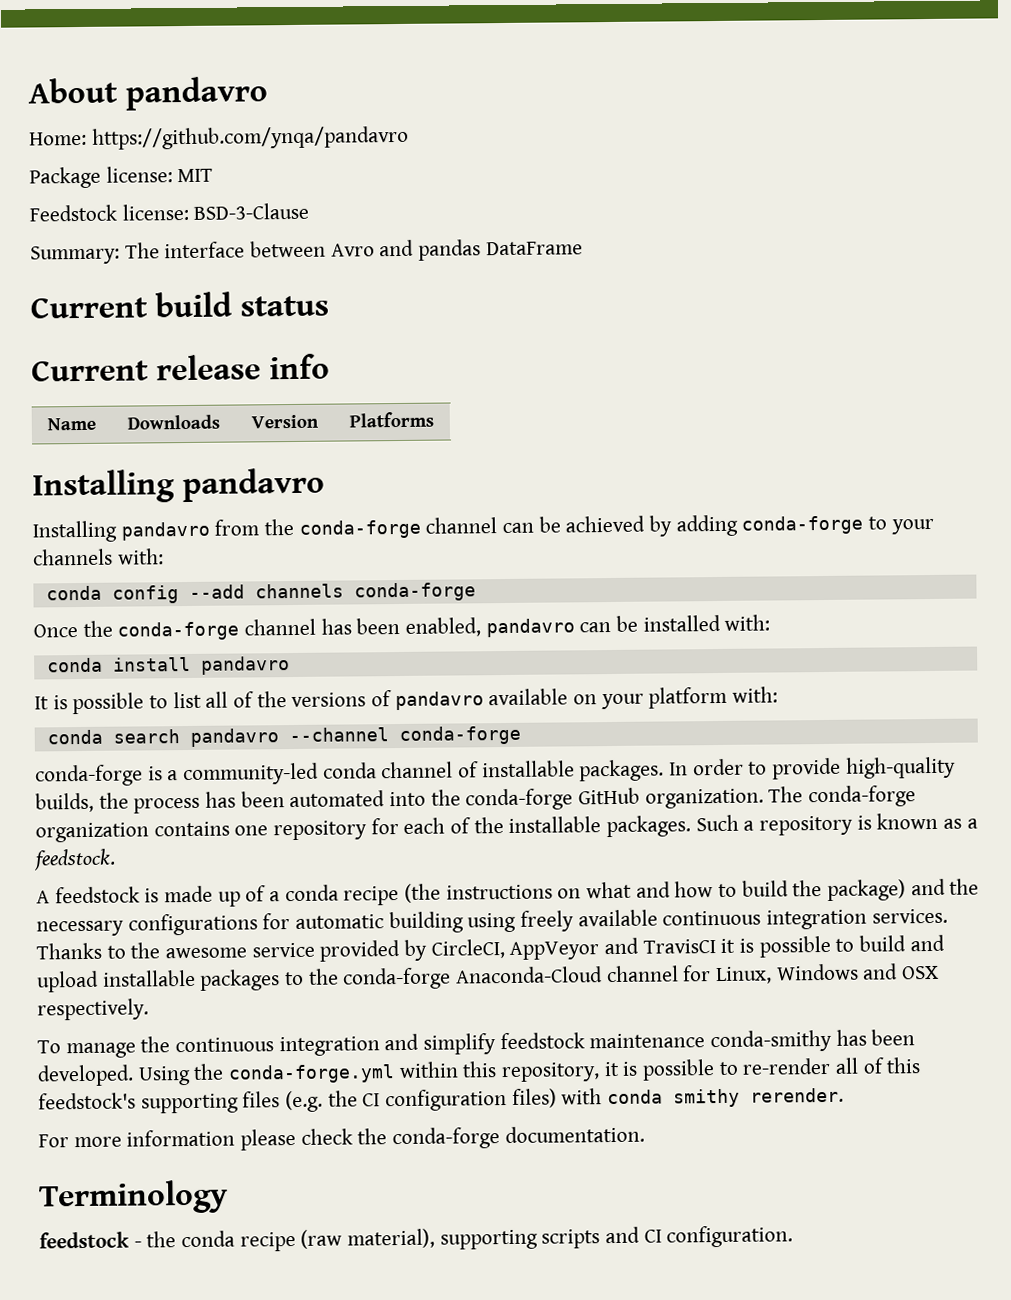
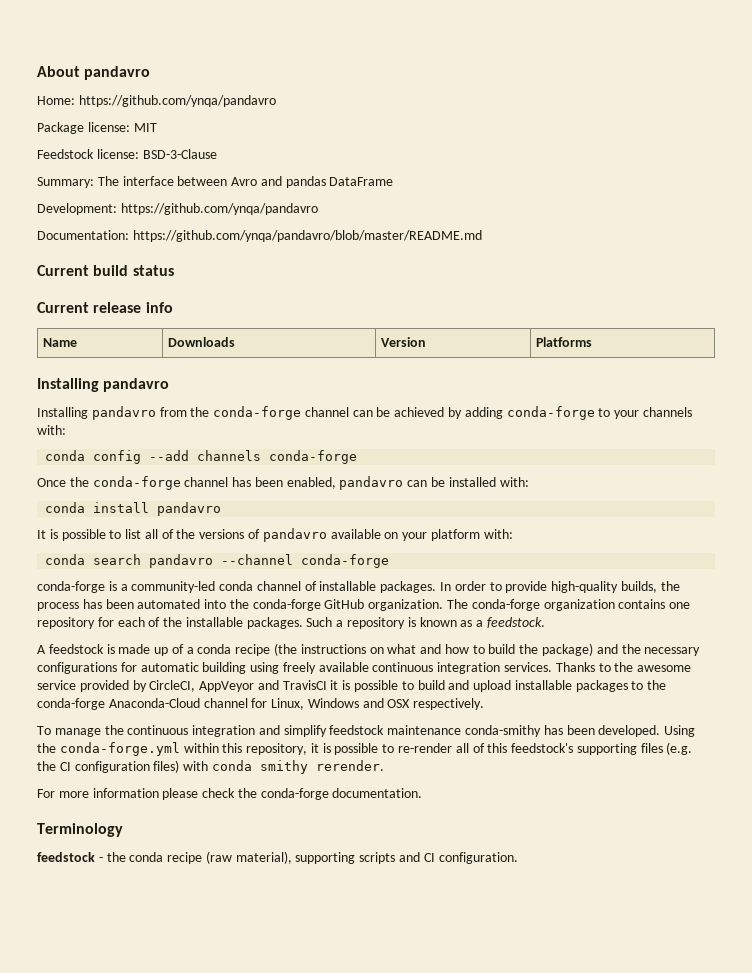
+ Development: https://github.com/ynqa/pandavro
+ Documentation: https://github.com/ynqa/pandavro/blob/master/README.md

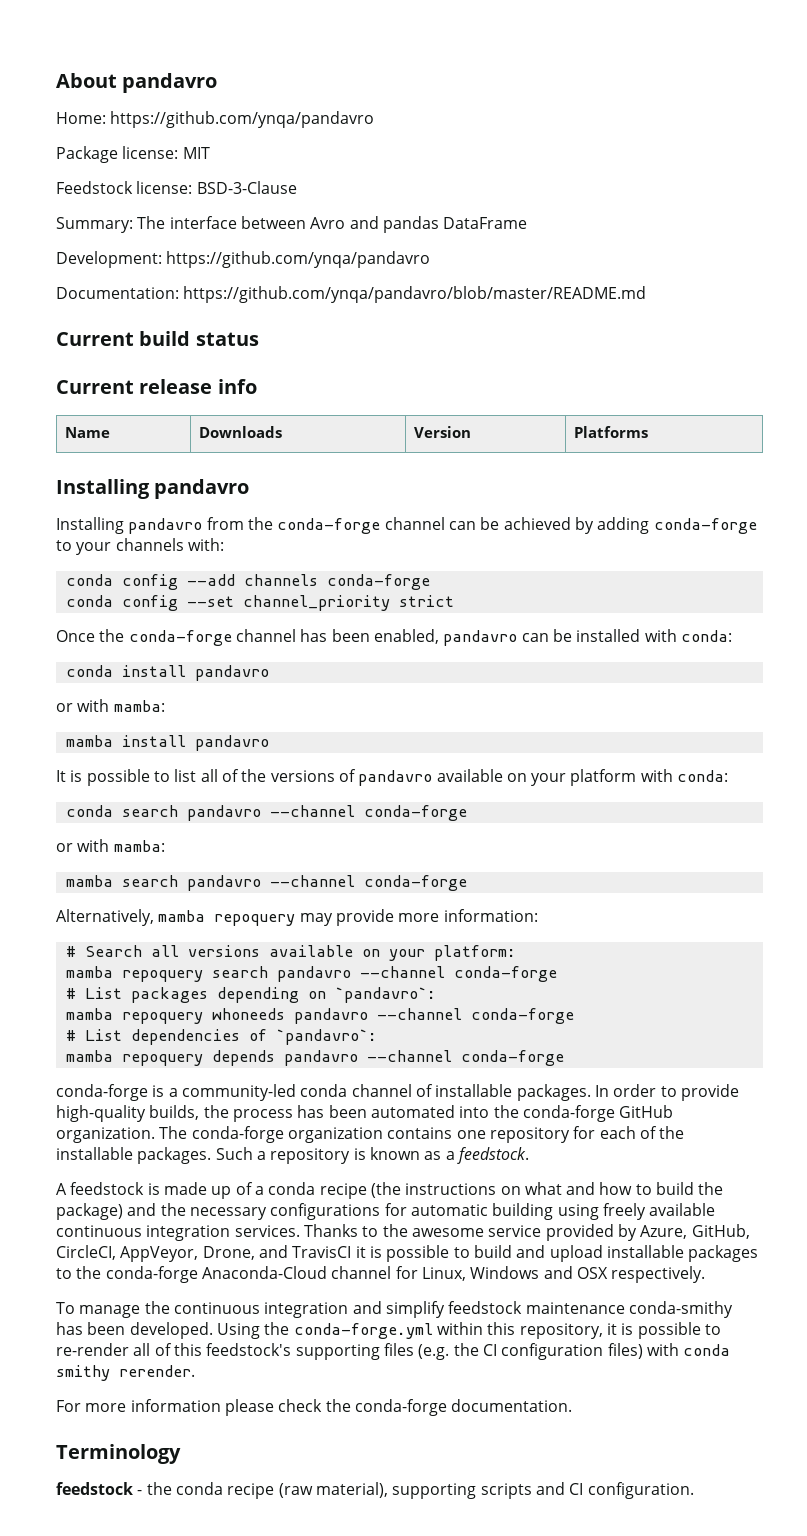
+ conda config --set channel_priority strict
- Once the conda-forge channel has been enabled, pandavro can be installed with:
+ Once the conda-forge channel has been enabled, pandavro can be installed with conda:
  conda install pandavro
+ or with mamba:
+ mamba install pandavro
- It is possible to list all of the versions of pandavro available on your platform with:
+ It is possible to list all of the versions of pandavro available on your platform with conda:
  conda search pandavro --channel conda-forge
+ or with mamba:
+ mamba search pandavro --channel conda-forge
+ Alternatively, mamba repoquery may provide more information:
+ # Search all versions available on your platform:
+ mamba repoquery search pandavro --channel conda-forge
+ # List packages depending on `pandavro`:
+ mamba repoquery whoneeds pandavro --channel conda-forge
+ # List dependencies of `pandavro`:
+ mamba repoquery depends pandavro --channel conda-forge
- Thanks to the awesome service provided by CircleCI, AppVeyor and TravisCI it is possible to build and upload installable packages to the conda-forge Anaconda-Cloud channel for Linux, Windows and OSX respectively.
+ Thanks to the awesome service provided by Azure, GitHub, CircleCI, AppVeyor, Drone, and TravisCI it is possible to build and upload installable packages to the conda-forge Anaconda-Cloud channel for Linux, Windows and OSX respectively.

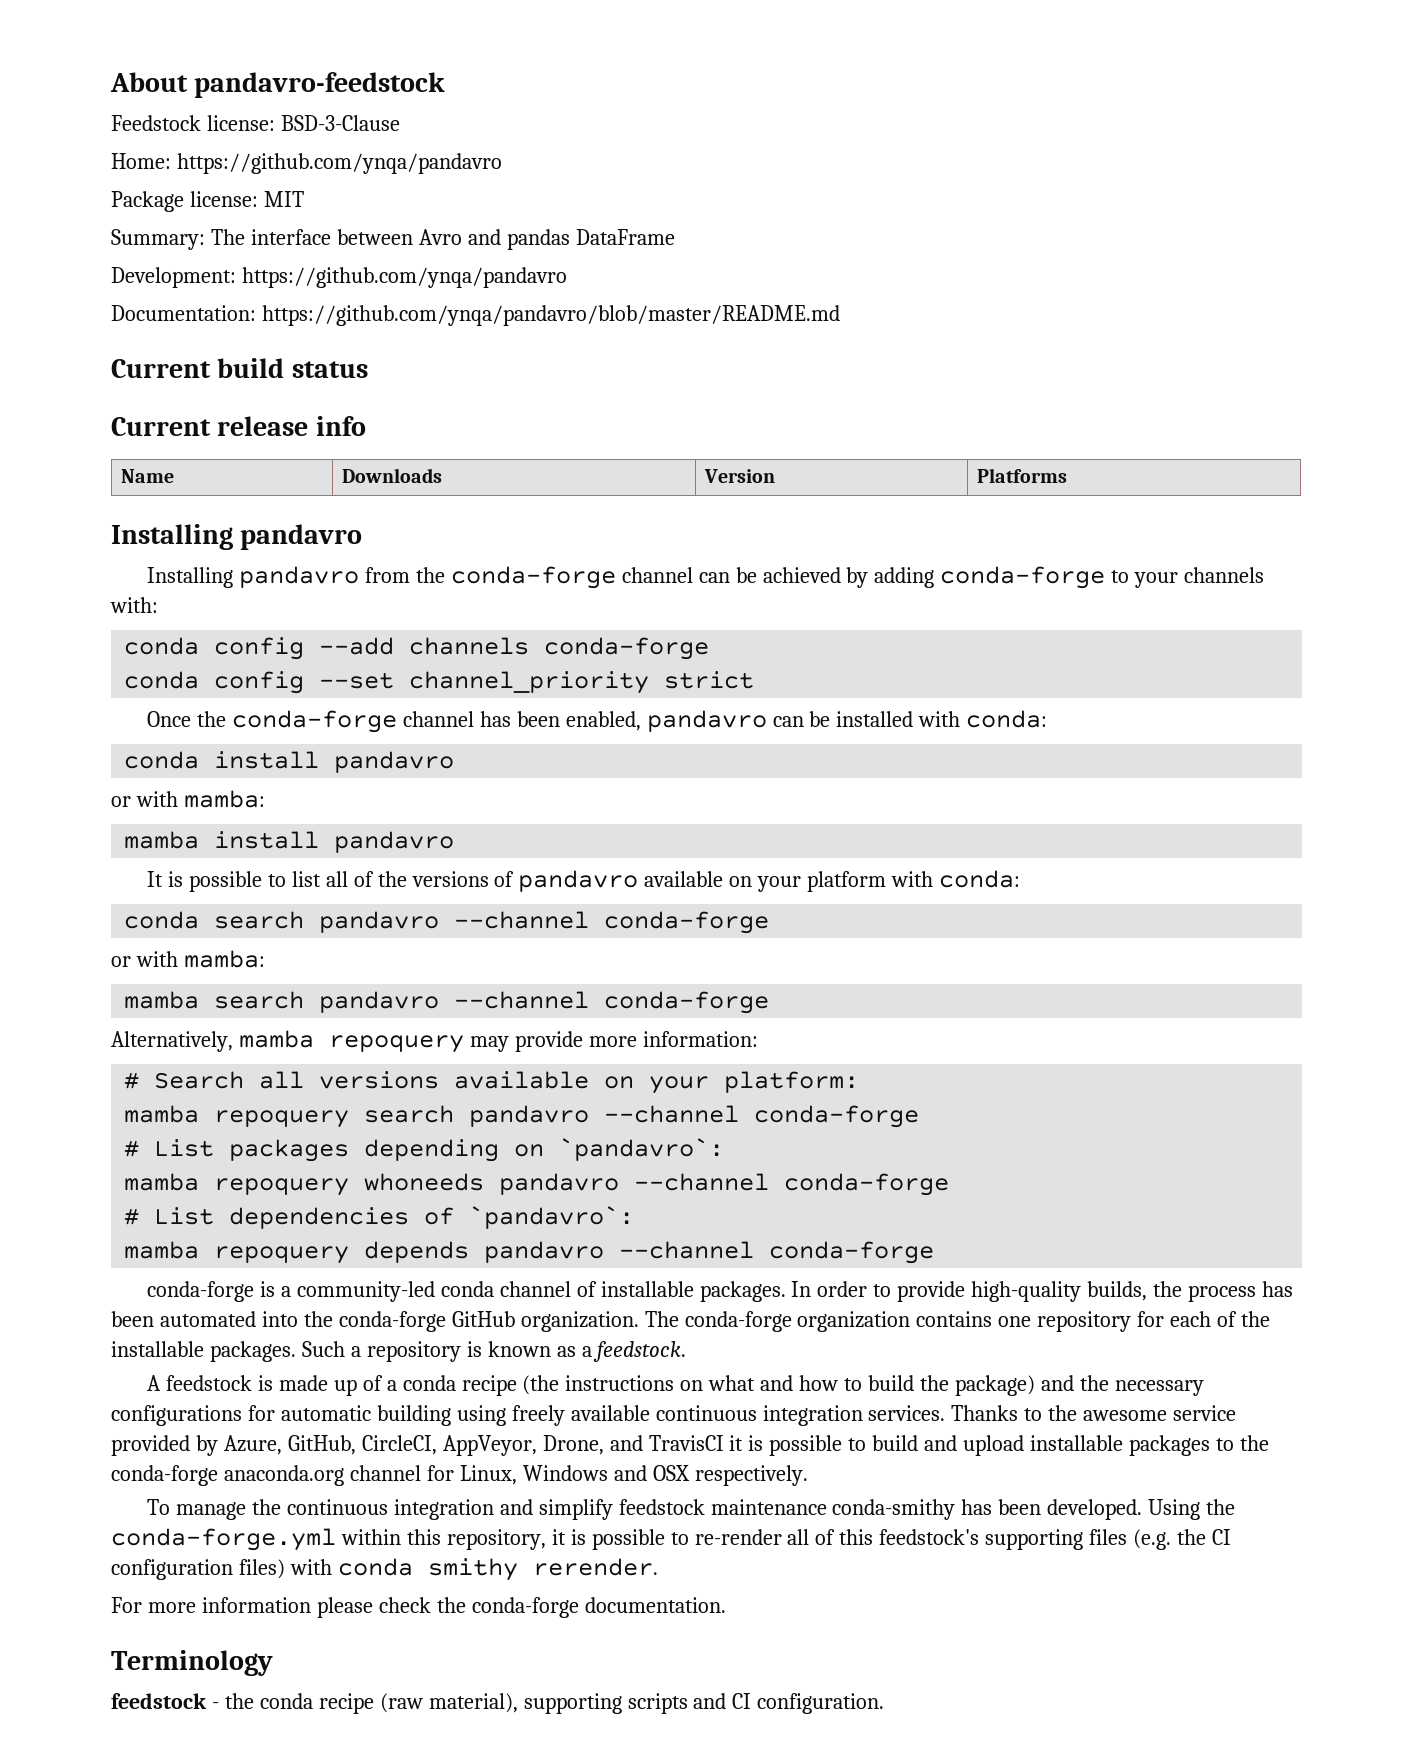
- About pandavro
+ About pandavro-feedstock
+ Feedstock license: BSD-3-Clause
- Feedstock license: BSD-3-Clause
- Thanks to the awesome service provided by Azure, GitHub, CircleCI, AppVeyor, Drone, and TravisCI it is possible to build and upload installable packages to the conda-forge Anaconda-Cloud channel for Linux, Windows and OSX respectively.
+ Thanks to the awesome service provided by Azure, GitHub, CircleCI, AppVeyor, Drone, and TravisCI it is possible to build and upload installable packages to the conda-forge anaconda.org channel for Linux, Windows and OSX respectively.

